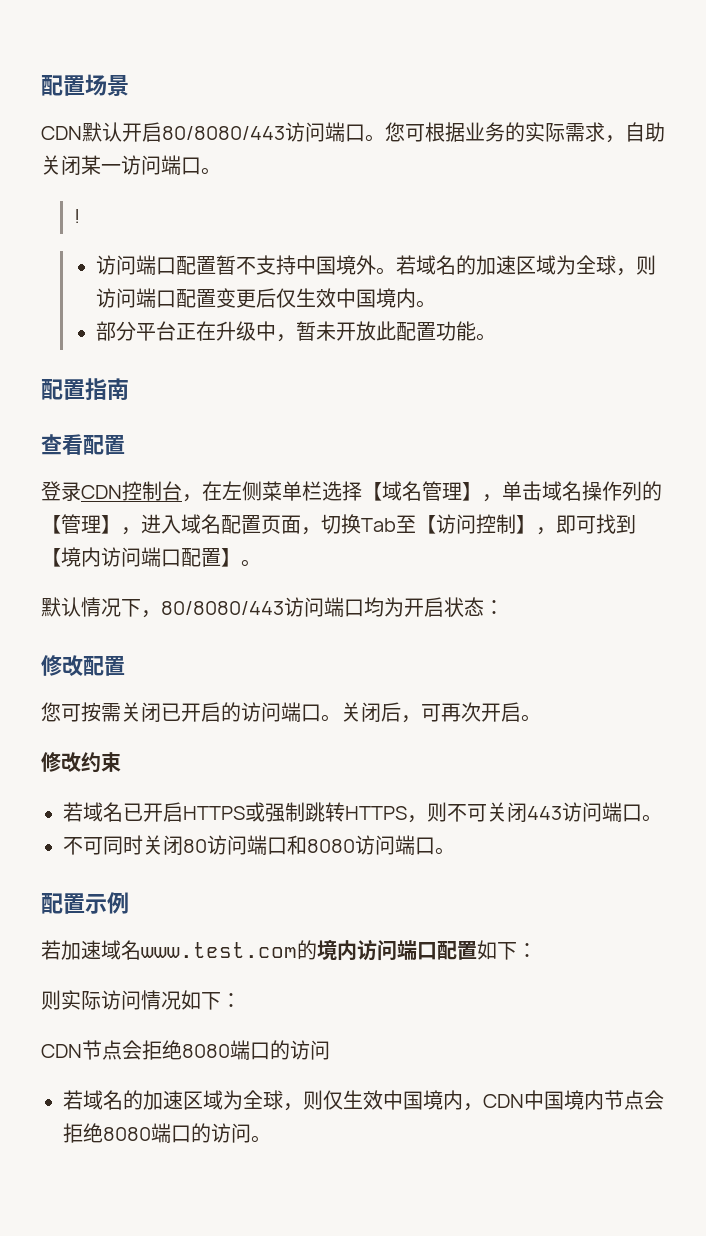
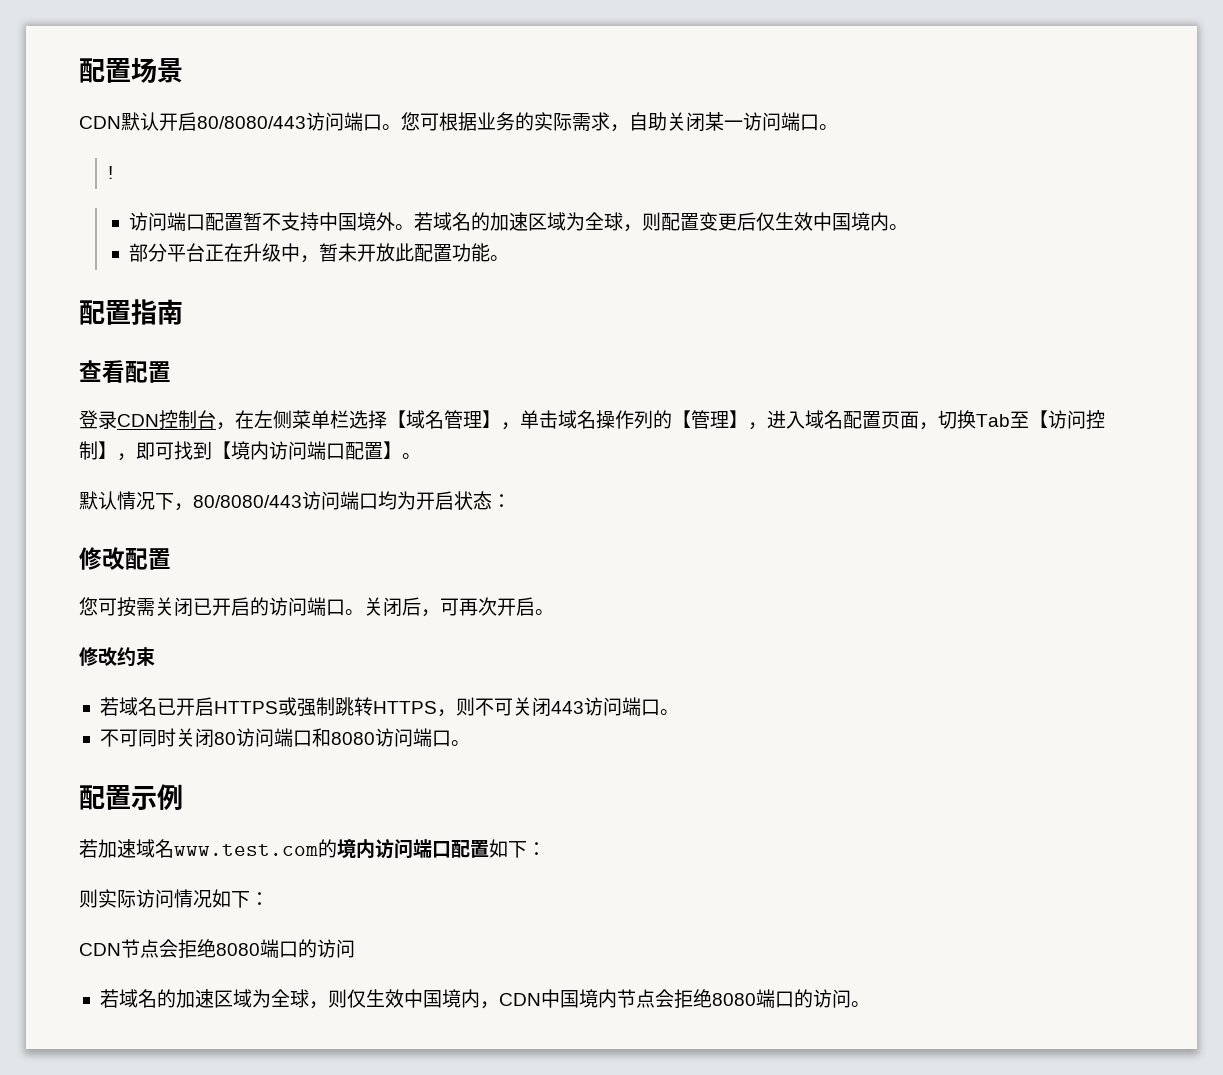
- 若域名的加速区域为全球，则访问端口配置变更后仅生效中国境内。
+ 若域名的加速区域为全球，则配置变更后仅生效中国境内。

